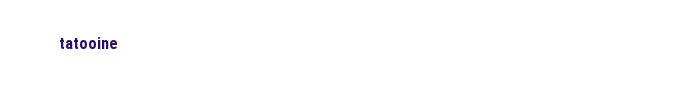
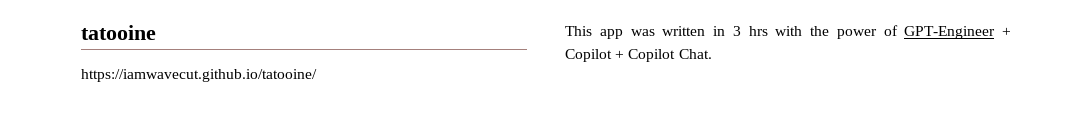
+ https://iamwavecut.github.io/tatooine/
+ This app was written in 3 hrs with the power of GPT-Engineer + Copilot + Copilot Chat.

